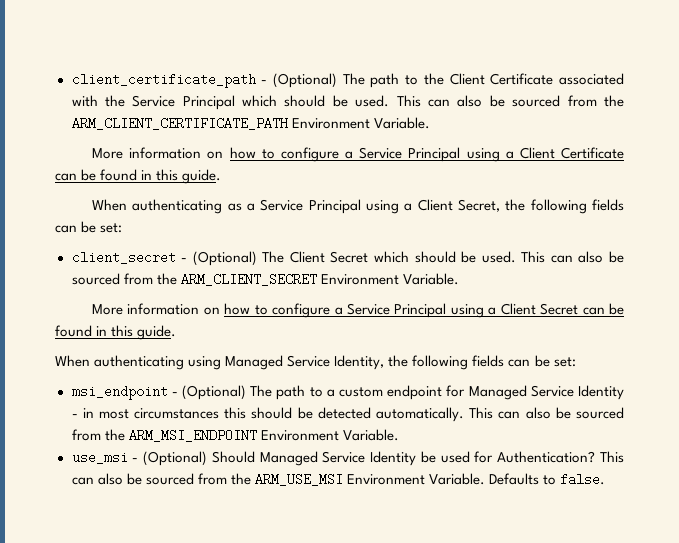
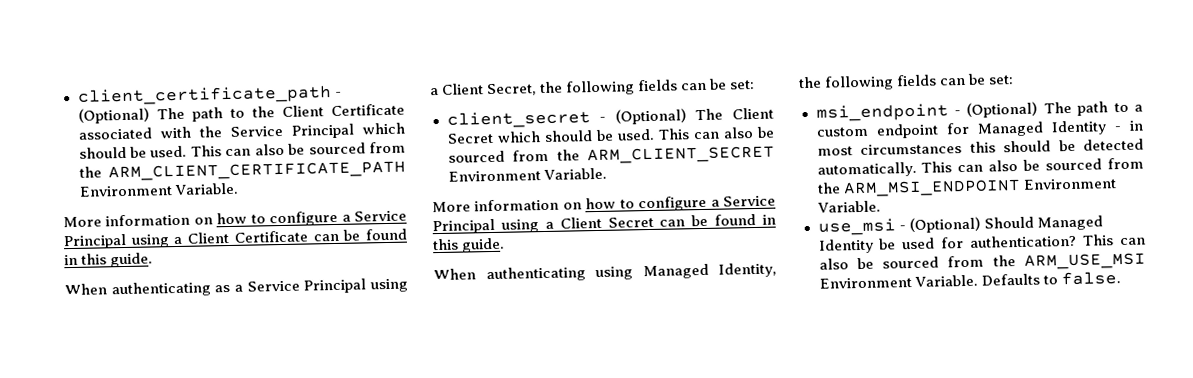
- When authenticating using Managed Service Identity, the following fields can be set:
+ When authenticating using Managed Identity, the following fields can be set:
- msi_endpoint - (Optional) The path to a custom endpoint for Managed Service Identity - in most circumstances this should be detected automatically.
+ msi_endpoint - (Optional) The path to a custom endpoint for Managed Identity - in most circumstances this should be detected automatically.
- use_msi - (Optional) Should Managed Service Identity be used for Authentication?
+ use_msi - (Optional) Should Managed Identity be used for authentication?

